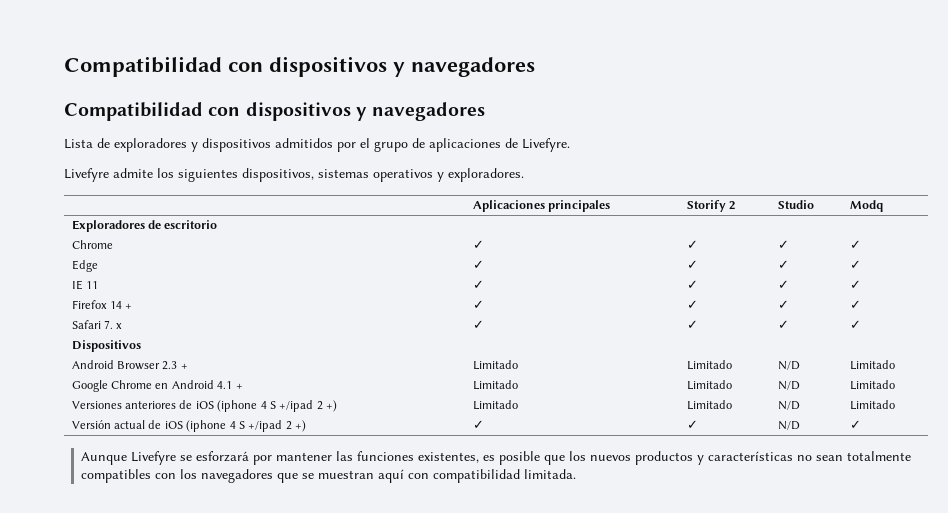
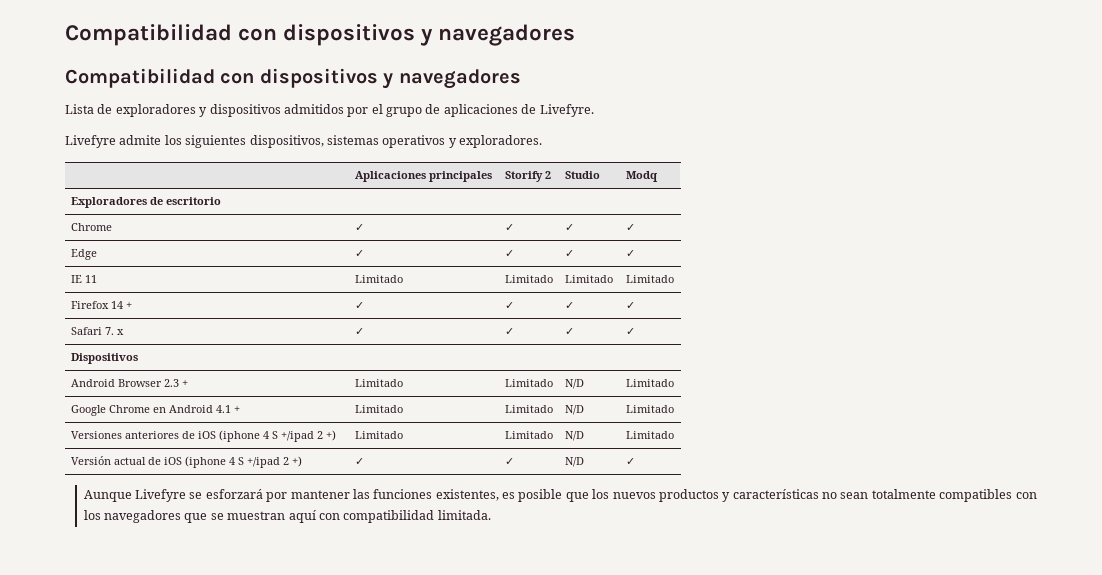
- IE 11 | ✓ | ✓ | ✓ | ✓
+ IE 11 | Limitado | Limitado | Limitado | Limitado

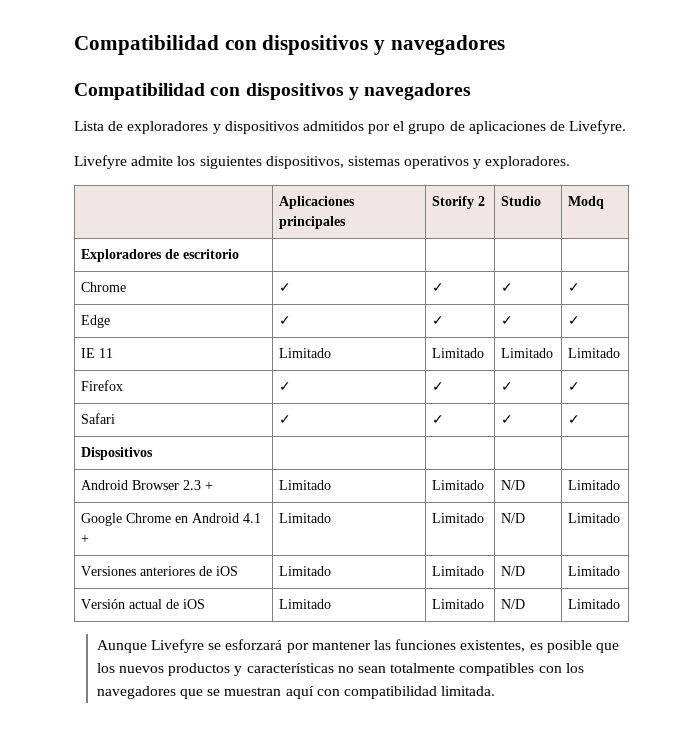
- Firefox 14 + | ✓ | ✓ | ✓ | ✓
+ Firefox | ✓ | ✓ | ✓ | ✓
- Safari 7. x | ✓ | ✓ | ✓ | ✓
+ Safari | ✓ | ✓ | ✓ | ✓
- Versiones anteriores de iOS (iphone 4 S +/ipad 2 +) | Limitado | Limitado | N/D | Limitado
+ Versiones anteriores de iOS | Limitado | Limitado | N/D | Limitado
- Versión actual de iOS (iphone 4 S +/ipad 2 +) | ✓ | ✓ | N/D | ✓
+ Versión actual de iOS | Limitado | Limitado | N/D | Limitado

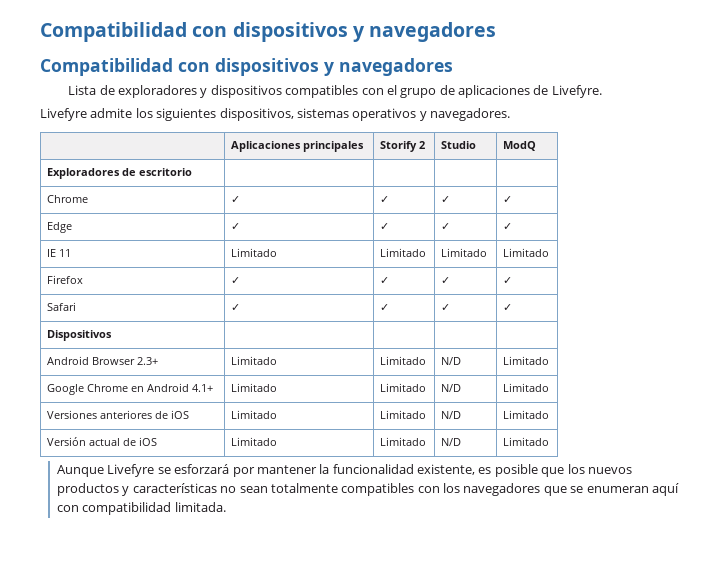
- Lista de exploradores y dispositivos admitidos por el grupo de aplicaciones de Livefyre.
+ Lista de exploradores y dispositivos compatibles con el grupo de aplicaciones de Livefyre.
- Livefyre admite los siguientes dispositivos, sistemas operativos y exploradores.
+ Livefyre admite los siguientes dispositivos, sistemas operativos y navegadores.
- | Aplicaciones principales | Storify 2 | Studio | Modq
+ | Aplicaciones principales | Storify 2 | Studio | ModQ
- Android Browser 2.3 + | Limitado | Limitado | N/D | Limitado
+ Android Browser 2.3+ | Limitado | Limitado | N/D | Limitado
- Google Chrome en Android 4.1 + | Limitado | Limitado | N/D | Limitado
+ Google Chrome en Android 4.1+ | Limitado | Limitado | N/D | Limitado
- Aunque Livefyre se esforzará por mantener las funciones existentes, es posible que los nuevos productos y características no sean totalmente compatibles con los navegadores que se muestran aquí con compatibilidad limitada.
+ Aunque Livefyre se esforzará por mantener la funcionalidad existente, es posible que los nuevos productos y características no sean totalmente compatibles con los navegadores que se enumeran aquí con compatibilidad limitada.

